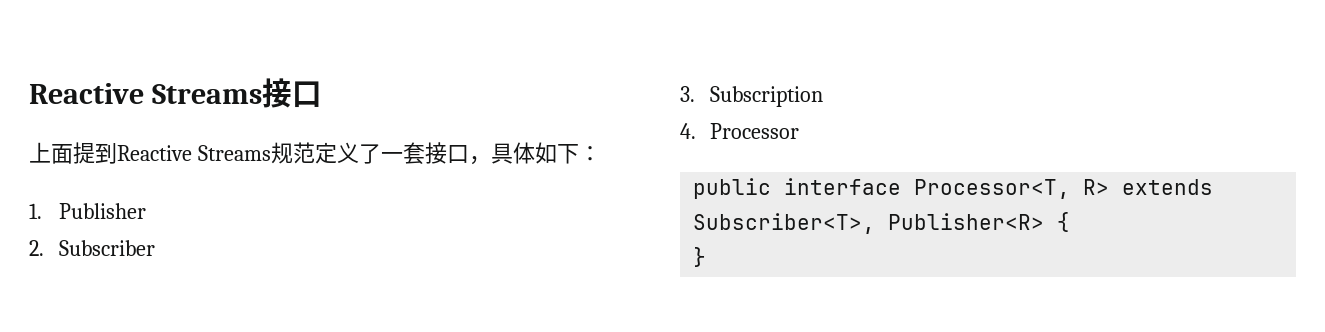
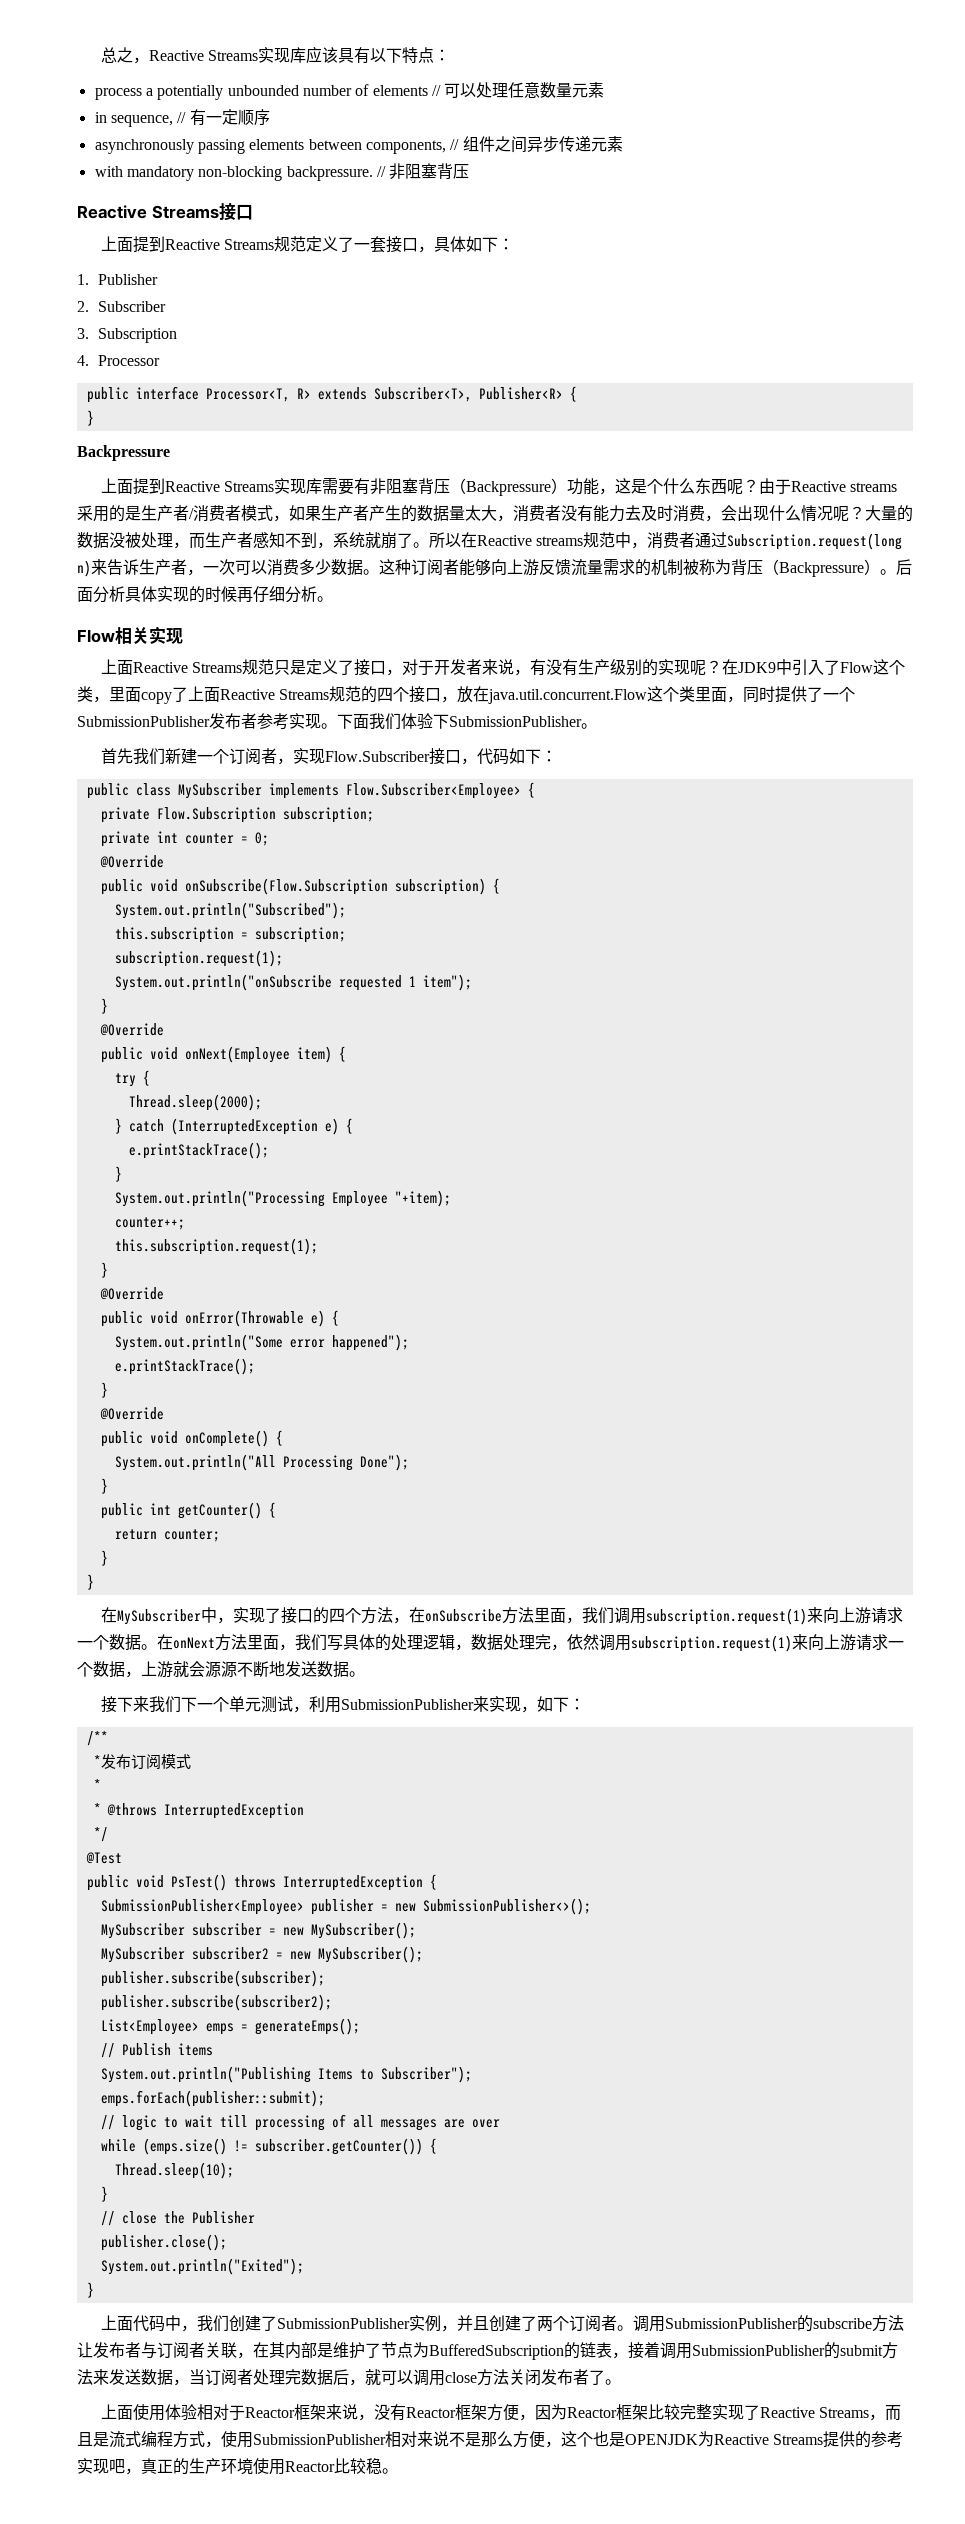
+ 总之，Reactive Streams实现库应该具有以下特点：
+ process a potentially unbounded number of elements // 可以处理任意数量元素
+ in sequence, // 有一定顺序
+ asynchronously passing elements between components, // 组件之间异步传递元素
+ with mandatory non-blocking backpressure. // 非阻塞背压
  public interface Processor<T, R> extends Subscriber<T>, Publisher<R> {
  }
+ Backpressure
+ 上面提到Reactive Streams实现库需要有非阻塞背压（Backpressure）功能，这是个什么东西呢？由于Reactive streams采用的是生产者/消费者模式，如果生产者产生的数据量太大，消费者没有能力去及时消费，会出现什么情况呢？大量的数据没被处理，而生产者感知不到，系统就崩了。所以在Reactive streams规范中，消费者通过Subscription.request(long n)来告诉生产者，一次可以消费多少数据。这种订阅者能够向上游反馈流量需求的机制被称为背压（Backpressure）。后面分析具体实现的时候再仔细分析。
+ Flow相关实现
+ 上面Reactive Streams规范只是定义了接口，对于开发者来说，有没有生产级别的实现呢？在JDK9中引入了Flow这个类，里面copy了上面Reactive Streams规范的四个接口，放在java.util.concurrent.Flow这个类里面，同时提供了一个SubmissionPublisher发布者参考实现。下面我们体验下SubmissionPublisher。
+ 首先我们新建一个订阅者，实现Flow.Subscriber接口，代码如下：
+ public class MySubscriber implements Flow.Subscriber<Employee> {
+ private Flow.Subscription subscription;
+ private int counter = 0;
+ @Override
+ public void onSubscribe(Flow.Subscription subscription) {
+ System.out.println("Subscribed");
+ this.subscription = subscription;
+ subscription.request(1);
+ System.out.println("onSubscribe requested 1 item");
+ }
+ @Override
+ public void onNext(Employee item) {
+ try {
+ Thread.sleep(2000);
+ } catch (InterruptedException e) {
+ e.printStackTrace();
+ }
+ System.out.println("Processing Employee "+item);
+ counter++;
+ this.subscription.request(1);
+ }
+ @Override
+ public void onError(Throwable e) {
+ System.out.println("Some error happened");
+ e.printStackTrace();
+ }
+ @Override
+ public void onComplete() {
+ System.out.println("All Processing Done");
+ }
+ public int getCounter() {
+ return counter;
+ }
+ }
+ 在MySubscriber中，实现了接口的四个方法，在onSubscribe方法里面，我们调用subscription.request(1)来向上游请求一个数据。在onNext方法里面，我们写具体的处理逻辑，数据处理完，依然调用subscription.request(1)来向上游请求一个数据，上游就会源源不断地发送数据。
+ 接下来我们下一个单元测试，利用SubmissionPublisher来实现，如下：
+ /**
+ *发布订阅模式
+ *
+ * @throws InterruptedException
+ */
+ @Test
+ public void PsTest() throws InterruptedException {
+ SubmissionPublisher<Employee> publisher = new SubmissionPublisher<>();
+ MySubscriber subscriber = new MySubscriber();
+ MySubscriber subscriber2 = new MySubscriber();
+ publisher.subscribe(subscriber);
+ publisher.subscribe(subscriber2);
+ List<Employee> emps = generateEmps();
+ // Publish items
+ System.out.println("Publishing Items to Subscriber");
+ emps.forEach(publisher::submit);
+ // logic to wait till processing of all messages are over
+ while (emps.size() != subscriber.getCounter()) {
+ Thread.sleep(10);
+ }
+ // close the Publisher
+ publisher.close();
+ System.out.println("Exited");
+ }
+ 上面代码中，我们创建了SubmissionPublisher实例，并且创建了两个订阅者。调用SubmissionPublisher的subscribe方法让发布者与订阅者关联，在其内部是维护了节点为BufferedSubscription的链表，接着调用SubmissionPublisher的submit方法来发送数据，当订阅者处理完数据后，就可以调用close方法关闭发布者了。
+ 上面使用体验相对于Reactor框架来说，没有Reactor框架方便，因为Reactor框架比较完整实现了Reactive Streams，而且是流式编程方式，使用SubmissionPublisher相对来说不是那么方便，这个也是OPENJDK为Reactive Streams提供的参考实现吧，真正的生产环境使用Reactor比较稳。

